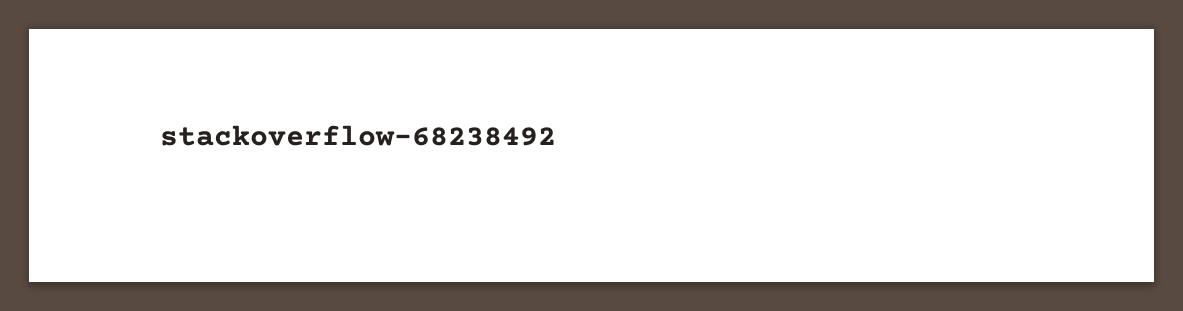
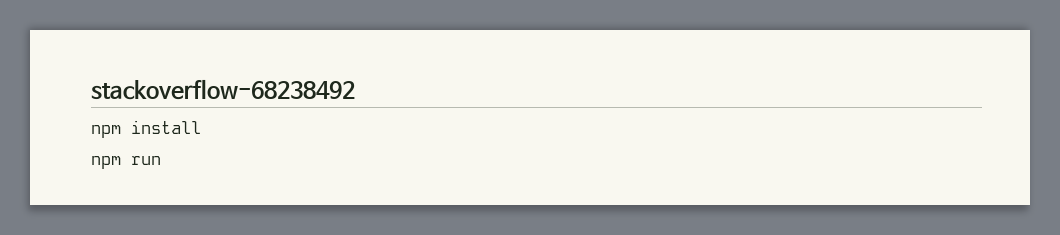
+ npm install
+ npm run

